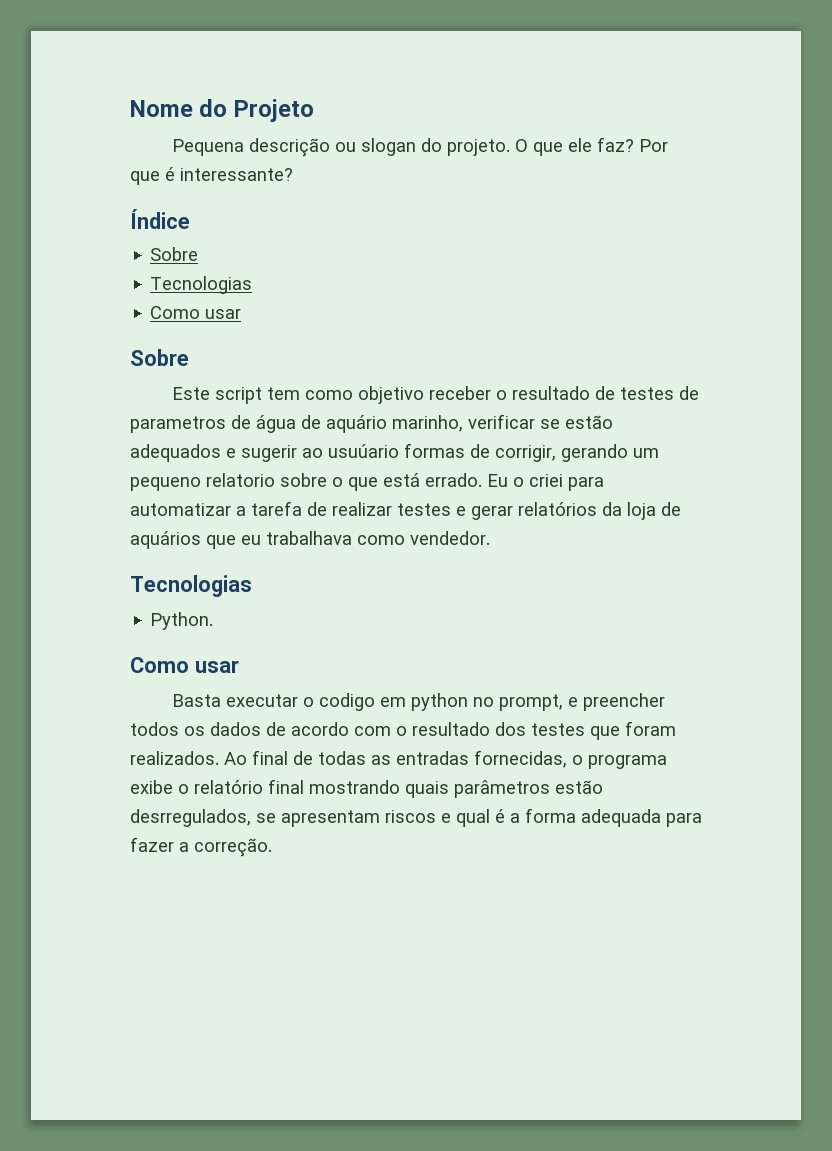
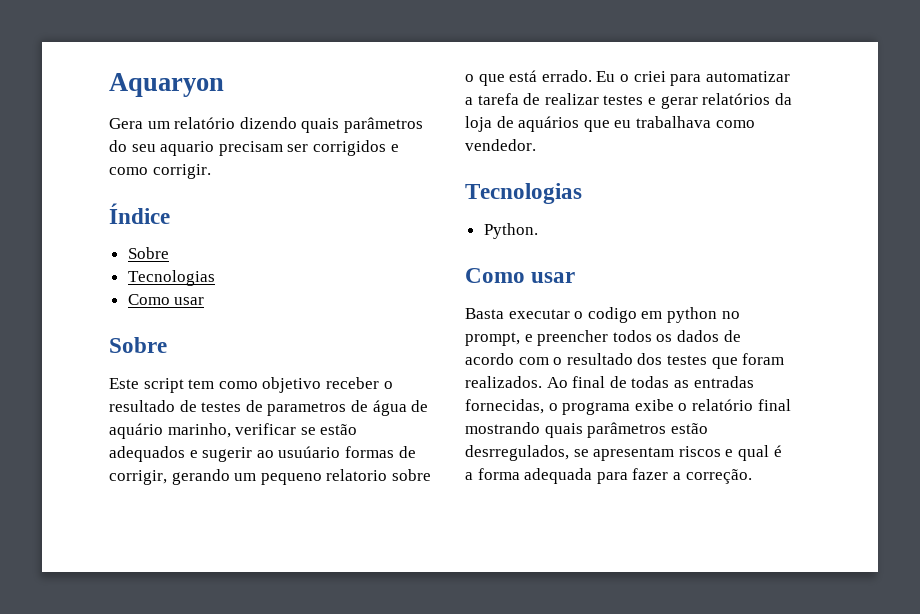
- Nome do Projeto
- Pequena descrição ou slogan do projeto. O que ele faz? Por que é interessante?
+ Aquaryon
+ Gera um relatório dizendo quais parâmetros do seu aquario precisam ser corrigidos e como corrigir.

